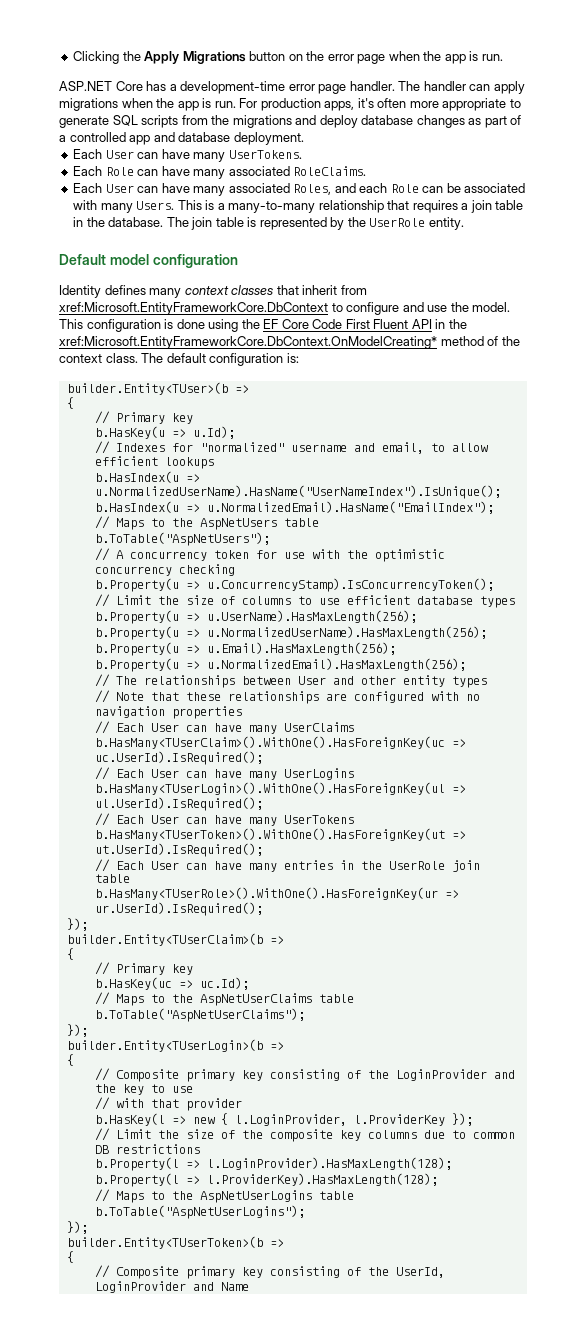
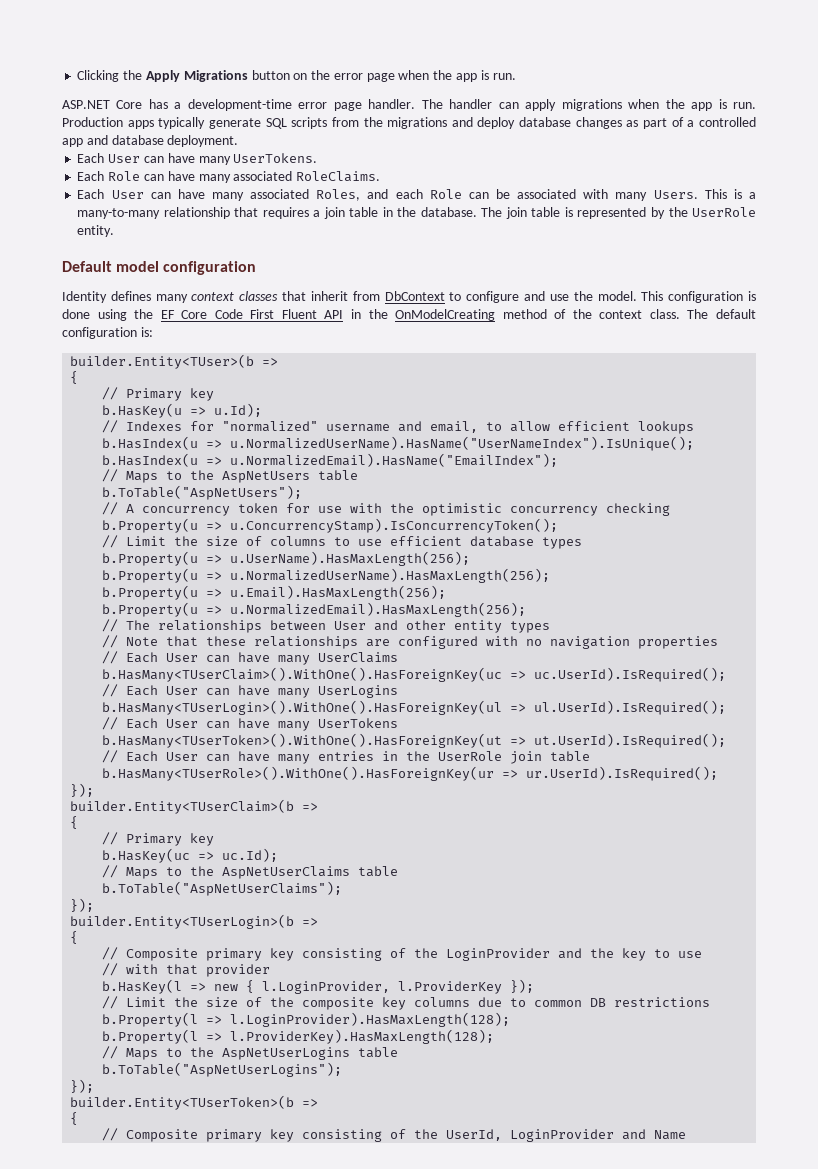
- For production apps, it's often more appropriate to generate SQL scripts from the migrations and deploy database changes as part of a controlled app and database deployment.
+ Production apps typically generate SQL scripts from the migrations and deploy database changes as part of a controlled app and database deployment.
- Identity defines many context classes that inherit from xref:Microsoft.EntityFrameworkCore.DbContext to configure and use the model.
+ Identity defines many context classes that inherit from DbContext to configure and use the model.
- This configuration is done using the EF Core Code First Fluent API in the xref:Microsoft.EntityFrameworkCore.DbContext.OnModelCreating* method of the context class.
+ This configuration is done using the EF Core Code First Fluent API in the OnModelCreating method of the context class.

